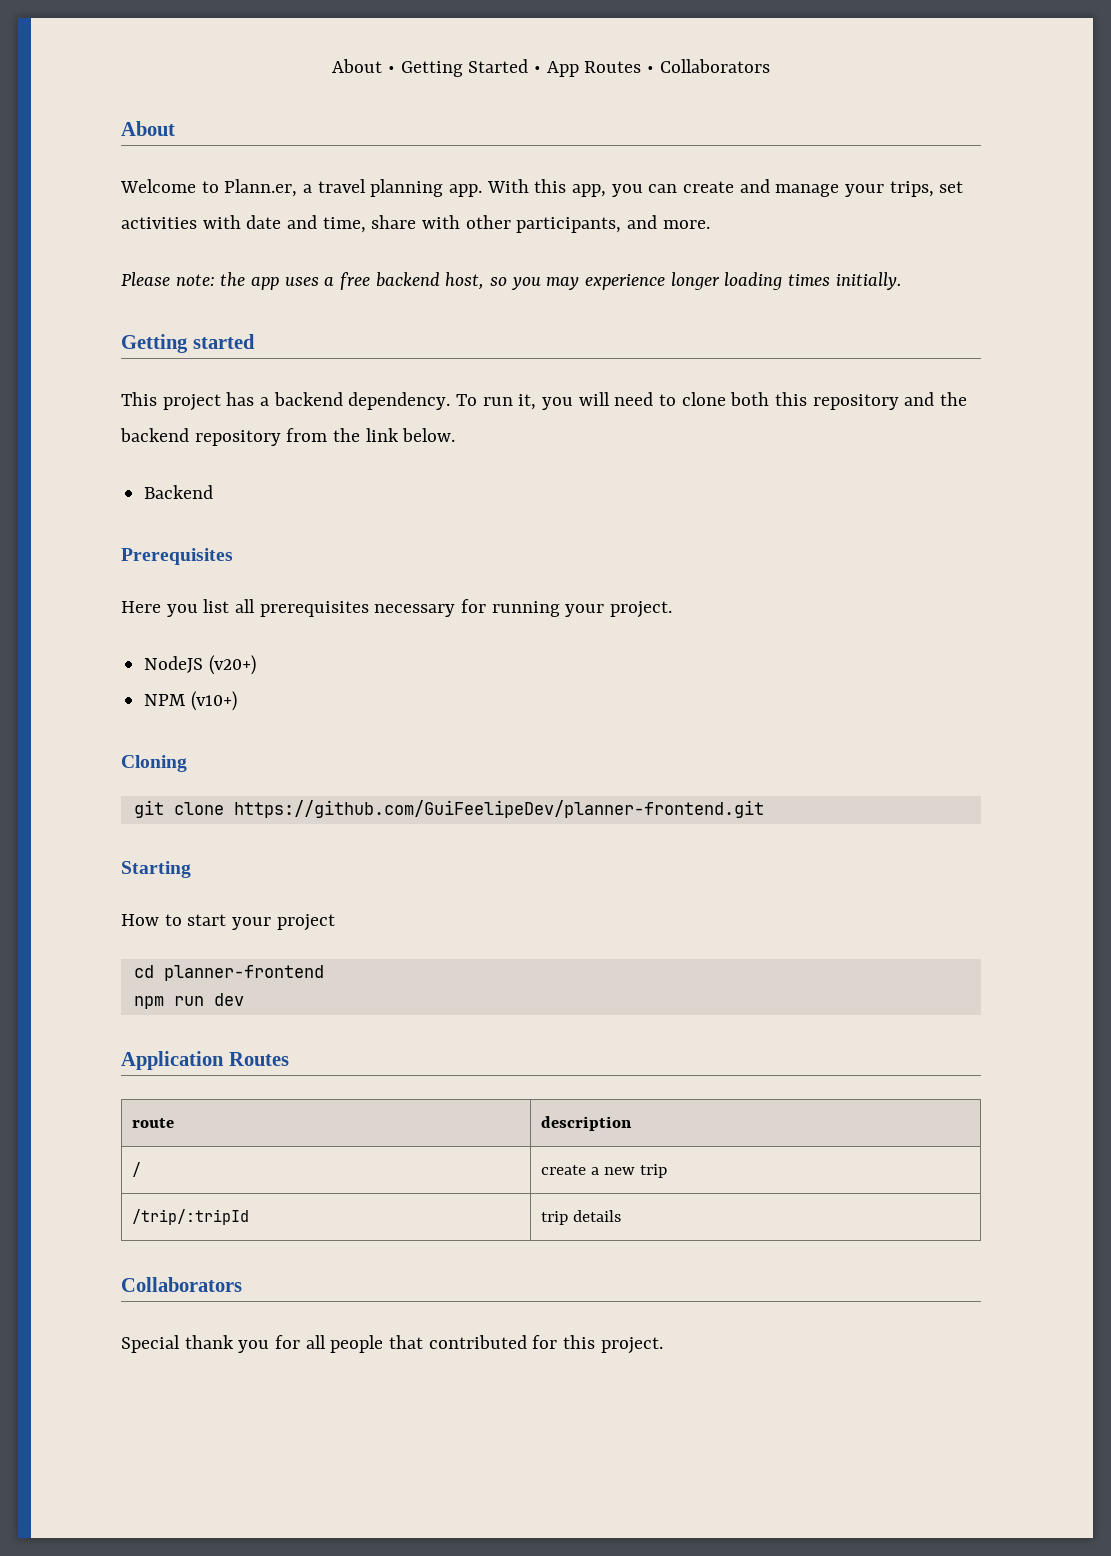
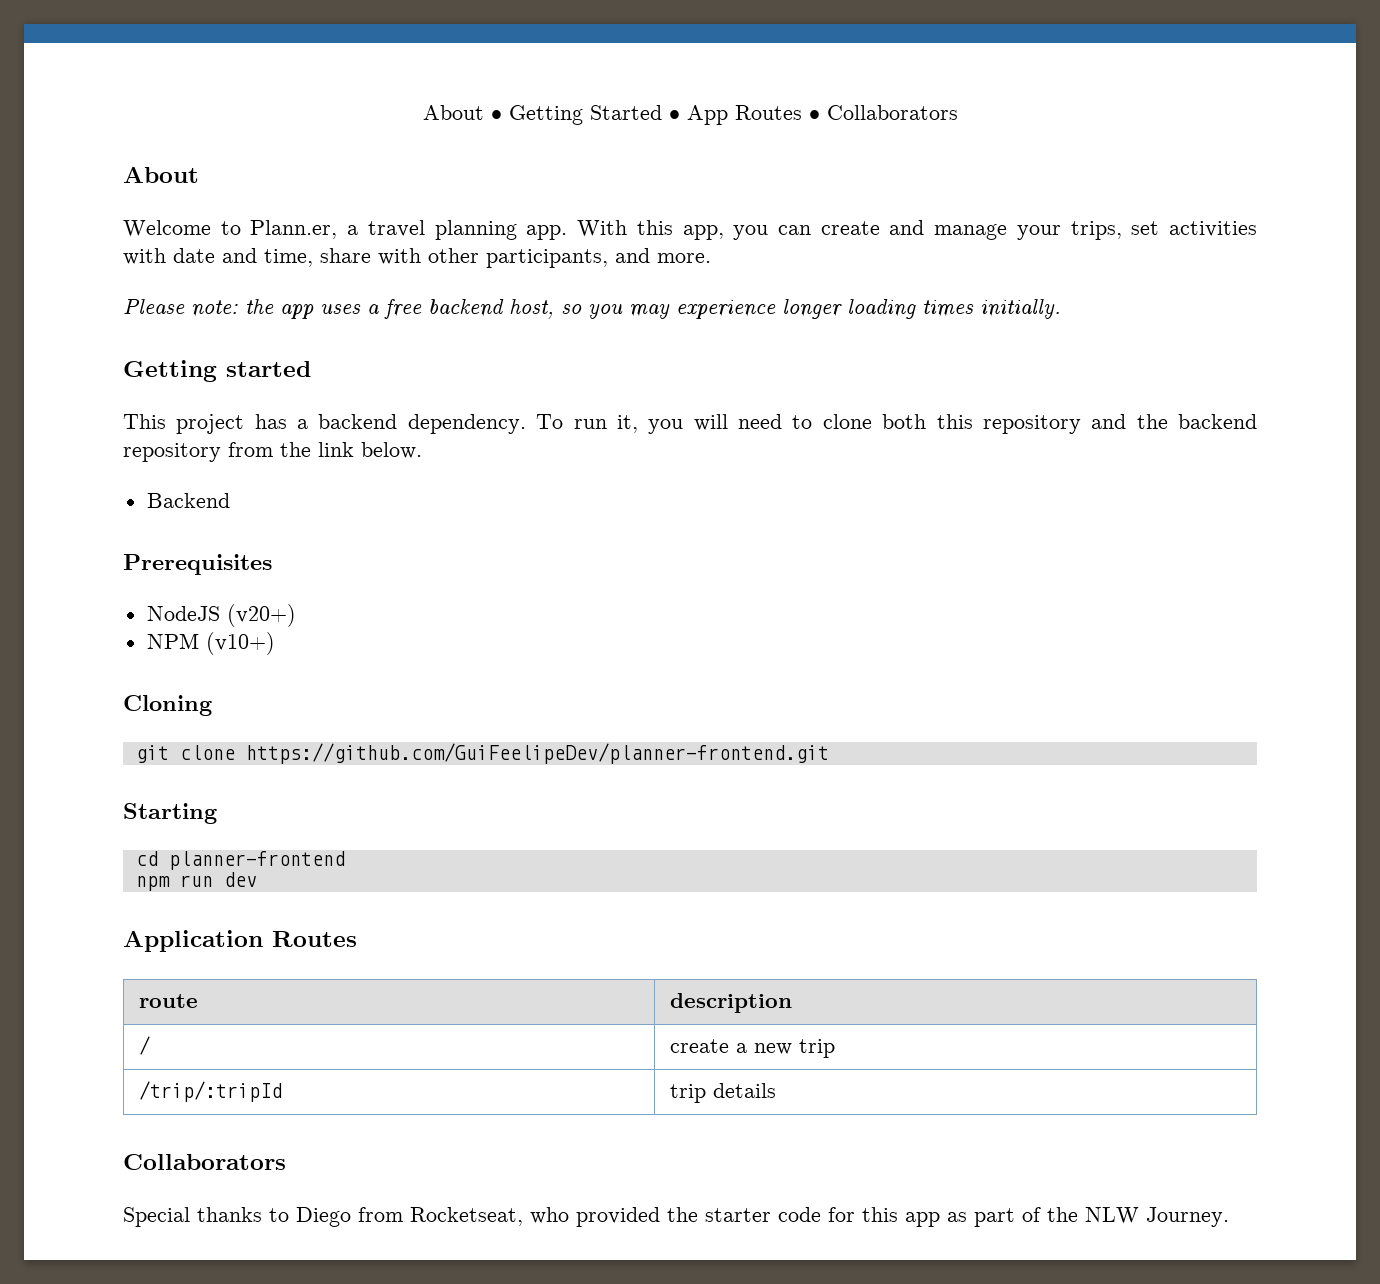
- Here you list all prerequisites necessary for running your project.
- How to start your project
- Special thank you for all people that contributed for this project.
+ Special thanks to Diego from Rocketseat, who provided the starter code for this app as part of the NLW Journey.

